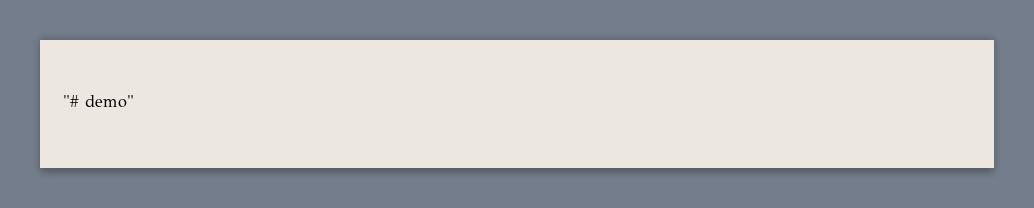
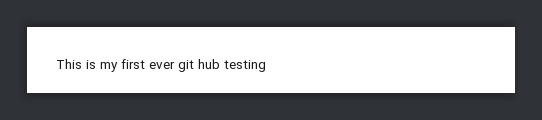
- "# demo"
+ This is my first ever git hub testing

